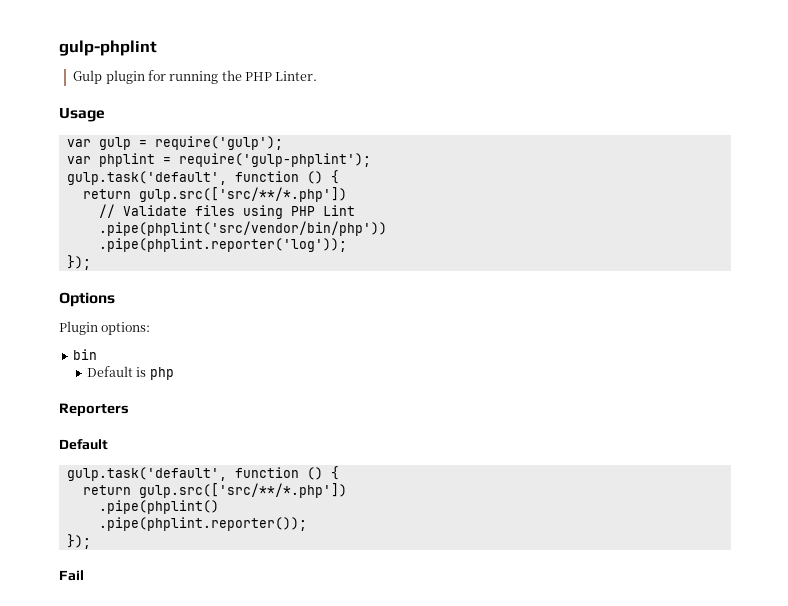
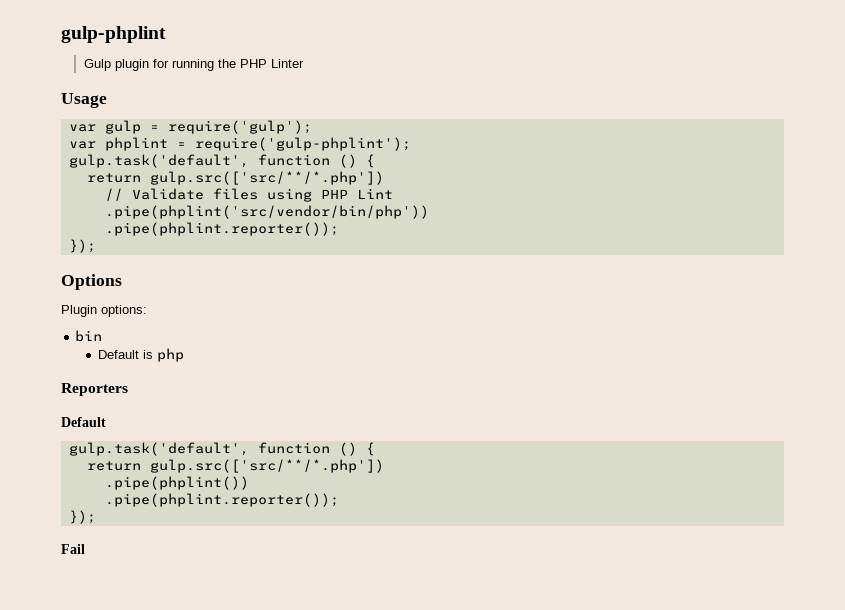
- Gulp plugin for running the PHP Linter.
+ Gulp plugin for running the PHP Linter
  .pipe(phplint('src/vendor/bin/php'))
- .pipe(phplint.reporter('log'));
+ .pipe(phplint.reporter());
- .pipe(phplint()
+ .pipe(phplint())

